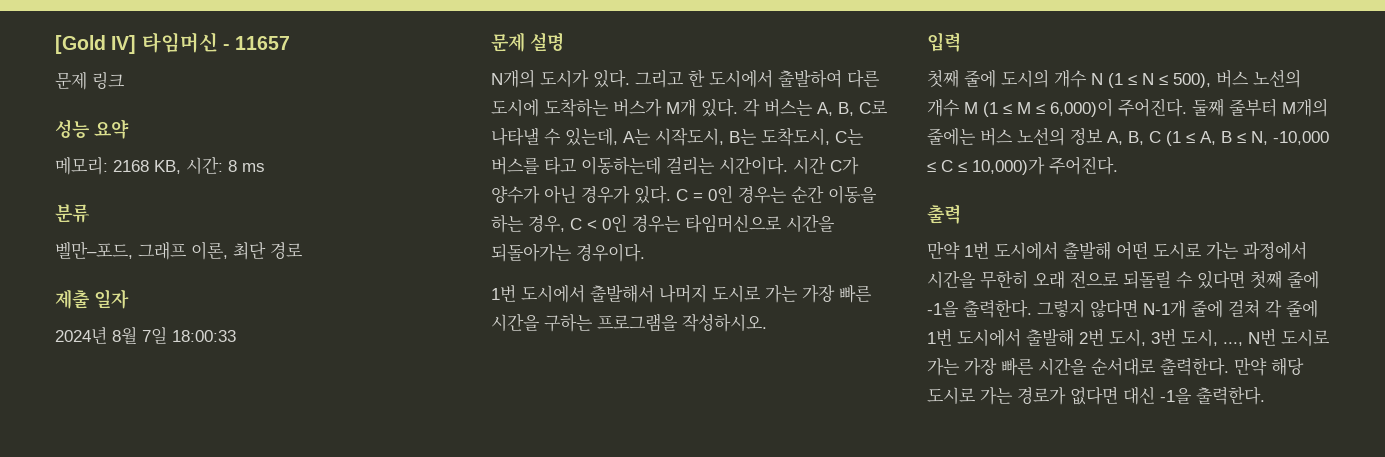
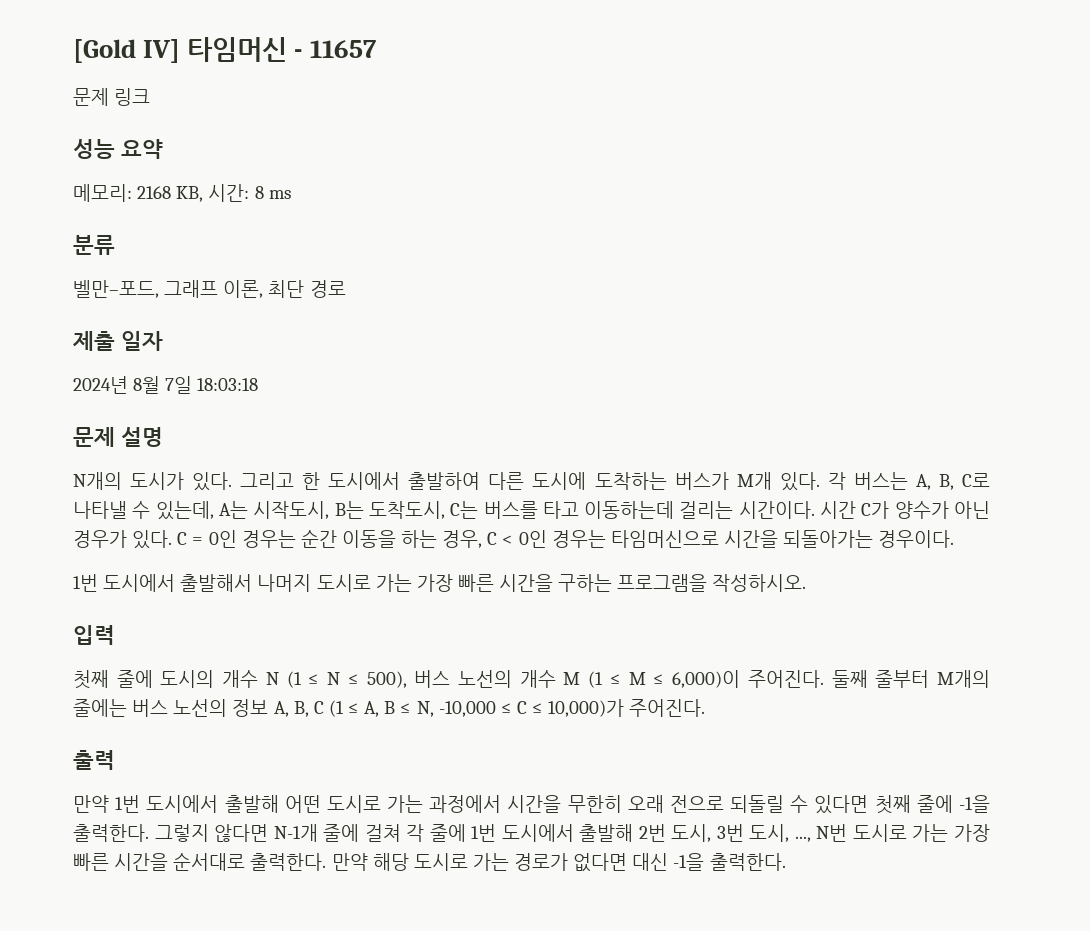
- 2024년 8월 7일 18:00:33
+ 2024년 8월 7일 18:03:18

